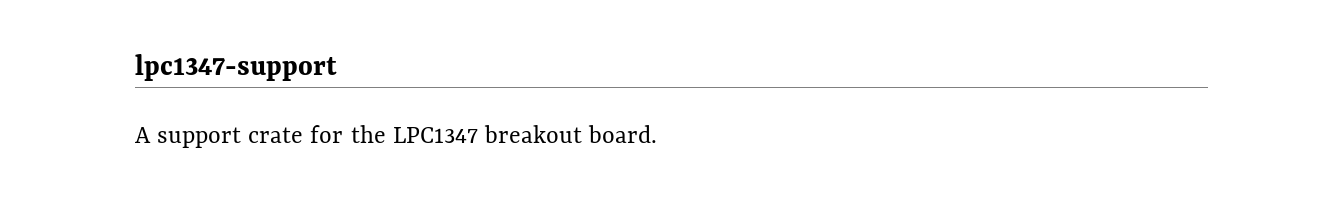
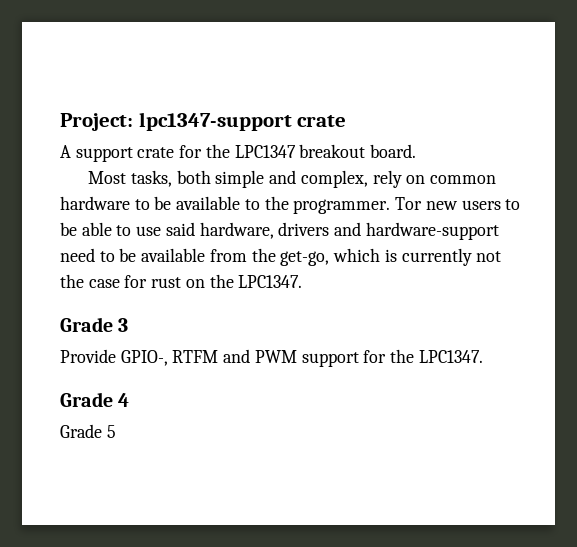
- lpc1347-support
+ Project: lpc1347-support crate
+ Most tasks, both simple and complex, rely on common hardware to be available to the programmer. Tor new users to be able to use said hardware, drivers and hardware-support need to be available from the get-go, which is currently not the case for rust on the LPC1347.
+ Grade 3
+ Provide GPIO-, RTFM and PWM support for the LPC1347.
+ Grade 4
+ Grade 5

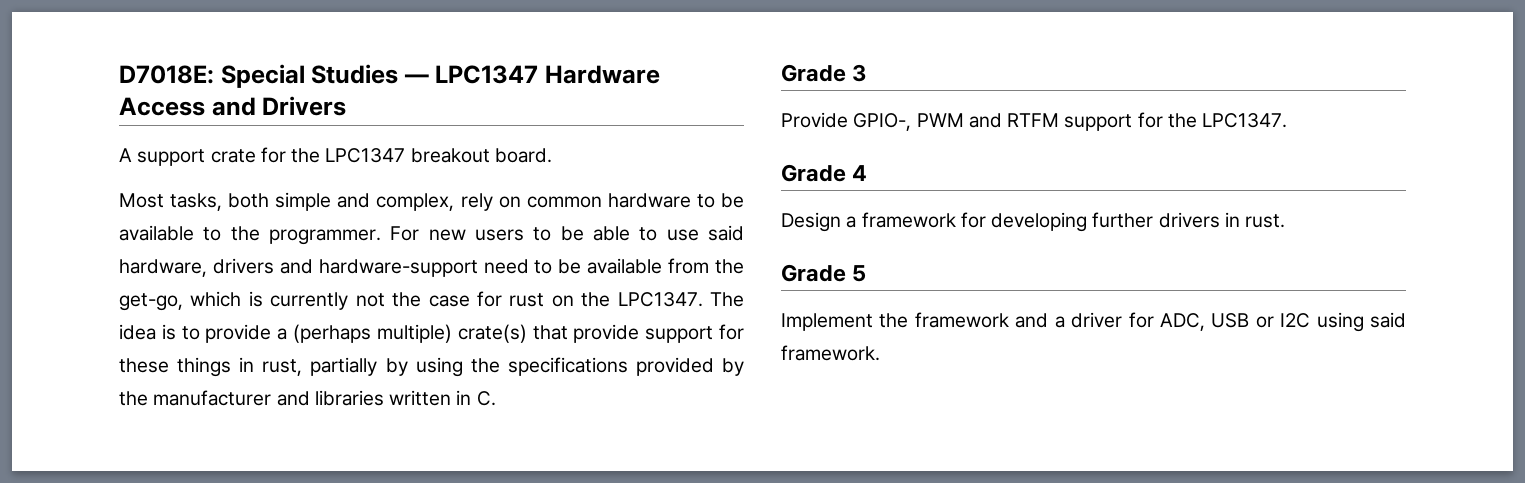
- Project: lpc1347-support crate
+ D7018E: Special Studies — LPC1347 Hardware Access and Drivers
- Tor new users to be able to use said hardware, drivers and hardware-support need to be available from the get-go, which is currently not the case for rust on the LPC1347.
+ For new users to be able to use said hardware, drivers and hardware-support need to be available from the get-go, which is currently not the case for rust on the LPC1347. The idea is to provide a (perhaps multiple) crate(s) that provide support for these things in rust, partially by using the specifications provided by the manufacturer and libraries written in C.
- Provide GPIO-, RTFM and PWM support for the LPC1347.
+ Provide GPIO-, PWM and RTFM support for the LPC1347.
+ Design a framework for developing further drivers in rust.
  Grade 5
+ Implement the framework and a driver for ADC, USB or I2C using said framework.

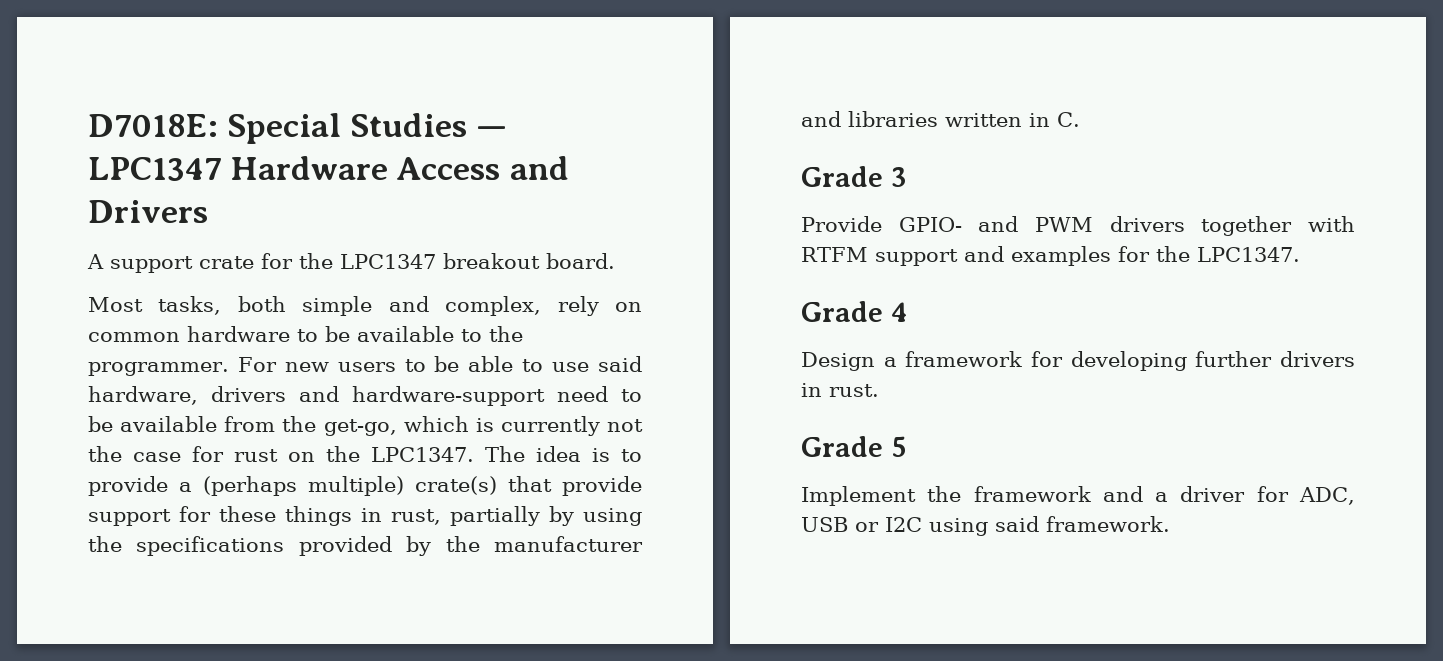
- Provide GPIO-, PWM and RTFM support for the LPC1347.
+ Provide GPIO- and PWM drivers together with RTFM support and examples for the LPC1347.

